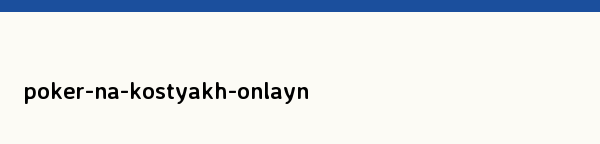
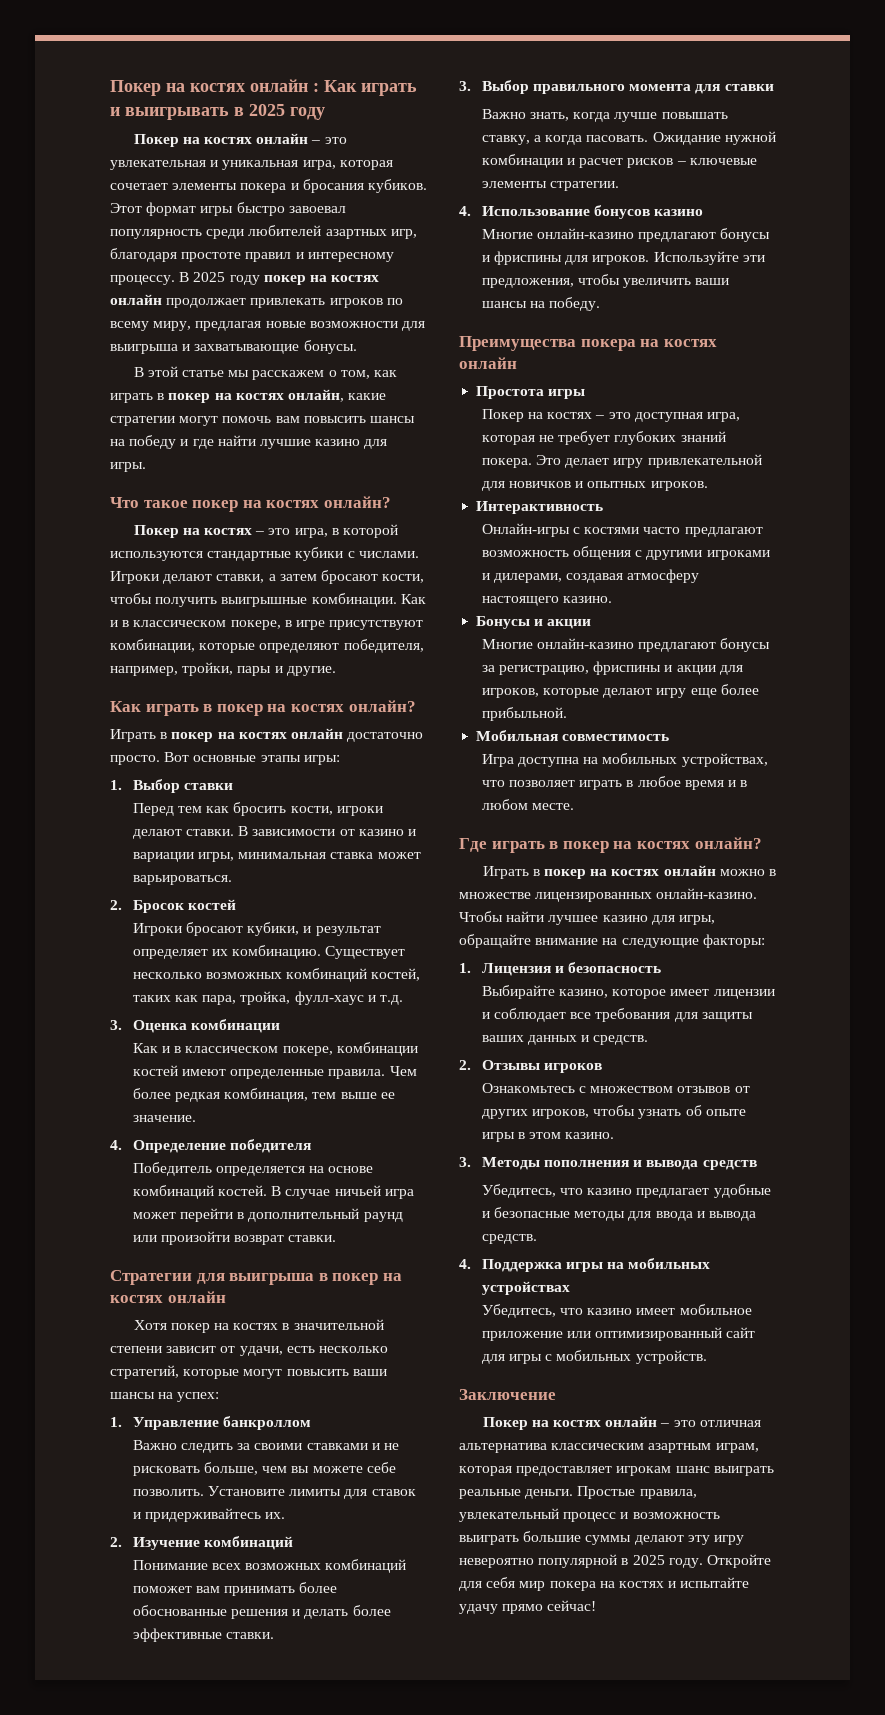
- poker-na-kostyakh-onlayn
+ Покер на костях онлайн : Как играть и выигрывать в 2025 году
+ Покер на костях онлайн – это увлекательная и уникальная игра, которая сочетает элементы покера и бросания кубиков. Этот формат игры быстро завоевал популярность среди любителей азартных игр, благодаря простоте правил и интересному процессу. В 2025 году покер на костях онлайн продолжает привлекать игроков по всему миру, предлагая новые возможности для выигрыша и захватывающие бонусы.
+ В этой статье мы расскажем о том, как играть в покер на костях онлайн, какие стратегии могут помочь вам повысить шансы на победу и где найти лучшие казино для игры.
+ Что такое покер на костях онлайн?
+ Покер на костях – это игра, в которой используются стандартные кубики с числами. Игроки делают ставки, а затем бросают кости, чтобы получить выигрышные комбинации. Как и в классическом покере, в игре присутствуют комбинации, которые определяют победителя, например, тройки, пары и другие.
+ Как играть в покер на костях онлайн?
+ Играть в покер на костях онлайн достаточно просто. Вот основные этапы игры:
+ 1. Выбор ставки
+ Перед тем как бросить кости, игроки делают ставки. В зависимости от казино и вариации игры, минимальная ставка может варьироваться.
+ 2. Бросок костей
+ Игроки бросают кубики, и результат определяет их комбинацию. Существует несколько возможных комбинаций костей, таких как пара, тройка, фулл-хаус и т.д.
+ 3. Оценка комбинации
+ Как и в классическом покере, комбинации костей имеют определенные правила. Чем более редкая комбинация, тем выше ее значение.
+ 4. Определение победителя
+ Победитель определяется на основе комбинаций костей. В случае ничьей игра может перейти в дополнительный раунд или произойти возврат ставки.
+ Стратегии для выигрыша в покер на костях онлайн
+ Хотя покер на костях в значительной степени зависит от удачи, есть несколько стратегий, которые могут повысить ваши шансы на успех:
+ 1. Управление банкроллом
+ Важно следить за своими ставками и не рисковать больше, чем вы можете себе позволить. Установите лимиты для ставок и придерживайтесь их.
+ 2. Изучение комбинаций
+ Понимание всех возможных комбинаций поможет вам принимать более обоснованные решения и делать более эффективные ставки.
+ 3. Выбор правильного момента для ставки
+ Важно знать, когда лучше повышать ставку, а когда пасовать. Ожидание нужной комбинации и расчет рисков – ключевые элементы стратегии.
+ 4. Использование бонусов казино
+ Многие онлайн-казино предлагают бонусы и фриспины для игроков. Используйте эти предложения, чтобы увеличить ваши шансы на победу.
+ Преимущества покера на костях онлайн
+ Простота игры
+ Покер на костях – это доступная игра, которая не требует глубоких знаний покера. Это делает игру привлекательной для новичков и опытных игроков.
+ Интерактивность
+ Онлайн-игры с костями часто предлагают возможность общения с другими игроками и дилерами, создавая атмосферу настоящего казино.
+ Бонусы и акции
+ Многие онлайн-казино предлагают бонусы за регистрацию, фриспины и акции для игроков, которые делают игру еще более прибыльной.
+ Мобильная совместимость
+ Игра доступна на мобильных устройствах, что позволяет играть в любое время и в любом месте.
+ Где играть в покер на костях онлайн?
+ Играть в покер на костях онлайн можно в множестве лицензированных онлайн-казино. Чтобы найти лучшее казино для игры, обращайте внимание на следующие факторы:
+ 1. Лицензия и безопасность
+ Выбирайте казино, которое имеет лицензии и соблюдает все требования для защиты ваших данных и средств.
+ 2. Отзывы игроков
+ Ознакомьтесь с множеством отзывов от других игроков, чтобы узнать об опыте игры в этом казино.
+ 3. Методы пополнения и вывода средств
+ Убедитесь, что казино предлагает удобные и безопасные методы для ввода и вывода средств.
+ 4. Поддержка игры на мобильных устройствах
+ Убедитесь, что казино имеет мобильное приложение или оптимизированный сайт для игры с мобильных устройств.
+ Заключение
+ Покер на костях онлайн – это отличная альтернатива классическим азартным играм, которая предоставляет игрокам шанс выиграть реальные деньги. Простые правила, увлекательный процесс и возможность выиграть большие суммы делают эту игру невероятно популярной в 2025 году. Откройте для себя мир покера на костях и испытайте удачу прямо сейчас!

